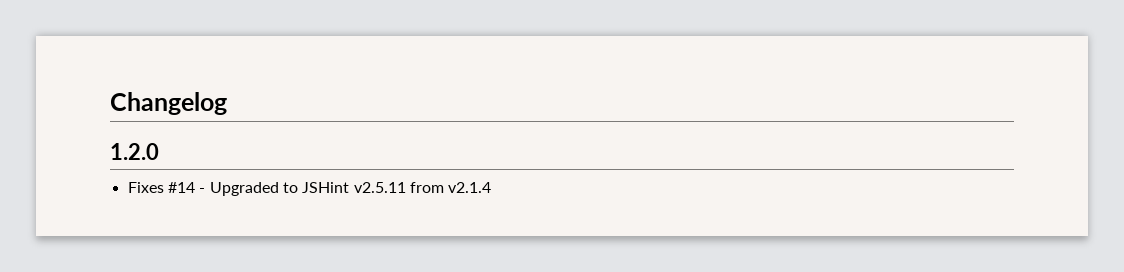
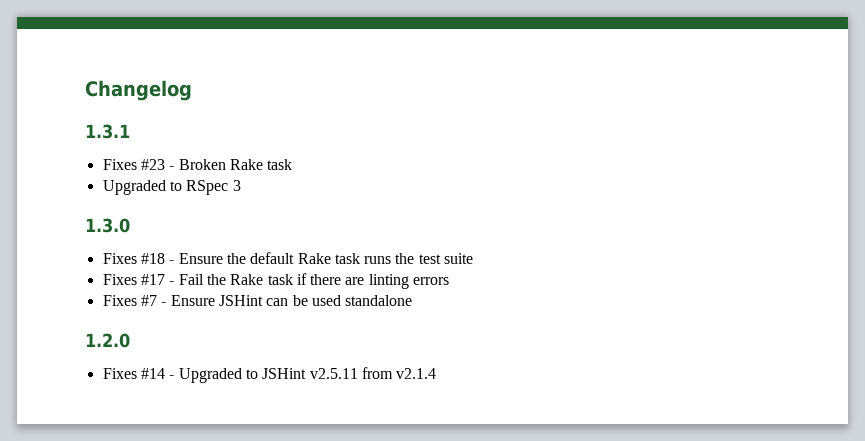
+ 1.3.1
+ Fixes #23 - Broken Rake task
+ Upgraded to RSpec 3
+ 1.3.0
+ Fixes #18 - Ensure the default Rake task runs the test suite
+ Fixes #17 - Fail the Rake task if there are linting errors
+ Fixes #7 - Ensure JSHint can be used standalone

